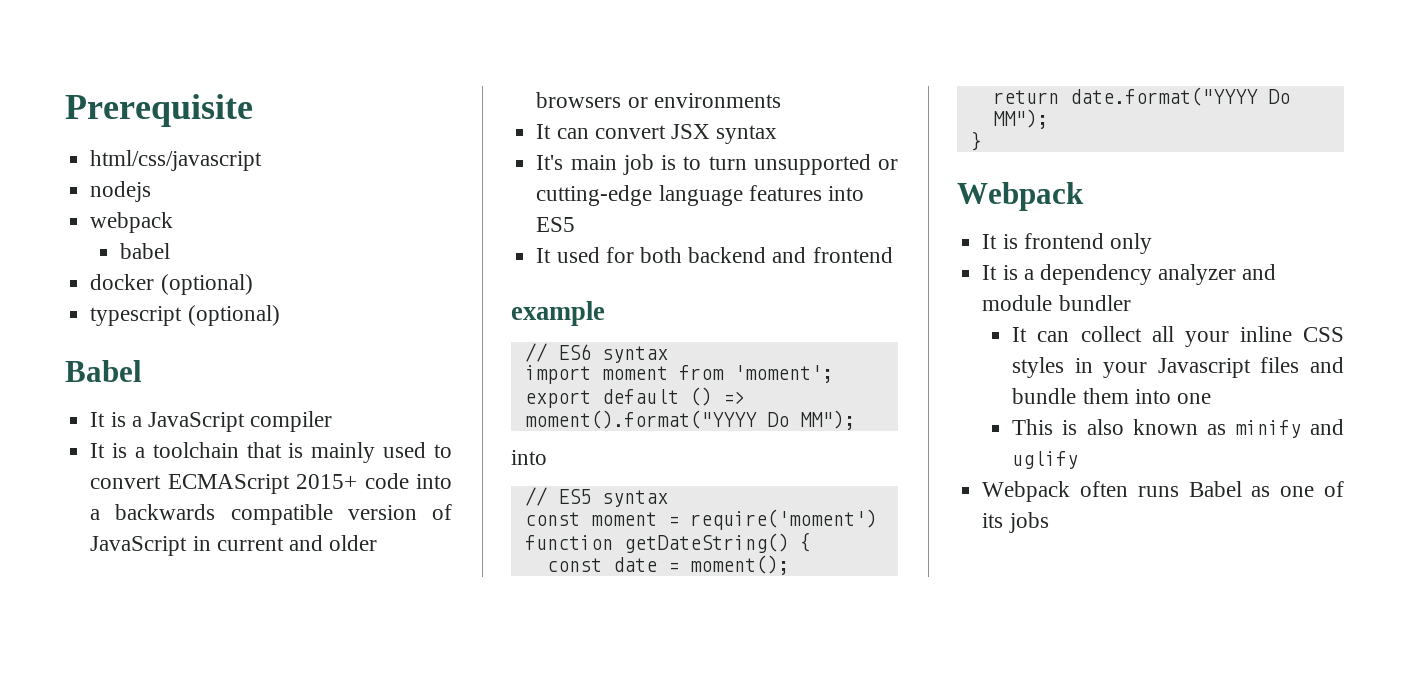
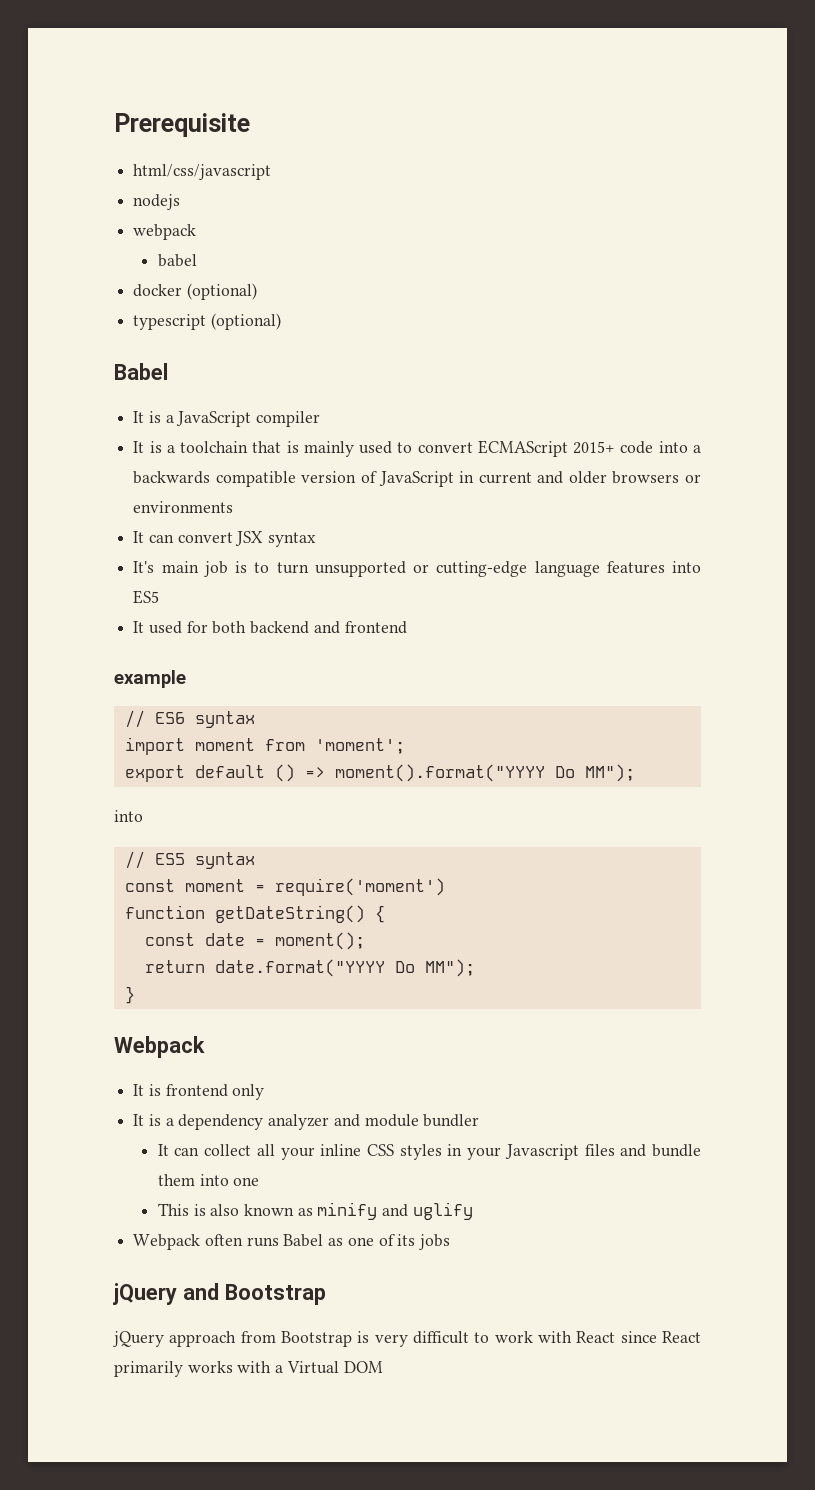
+ jQuery and Bootstrap
+ jQuery approach from Bootstrap is very difficult to work with React since React primarily works with a Virtual DOM

